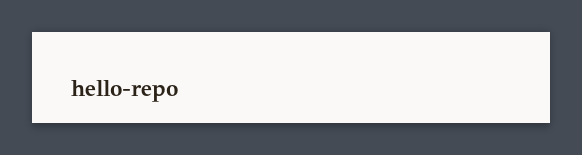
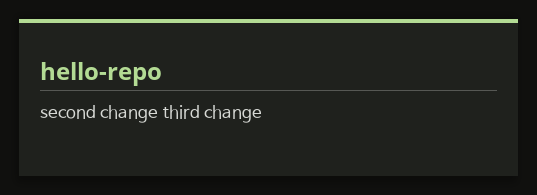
+ second change third change

